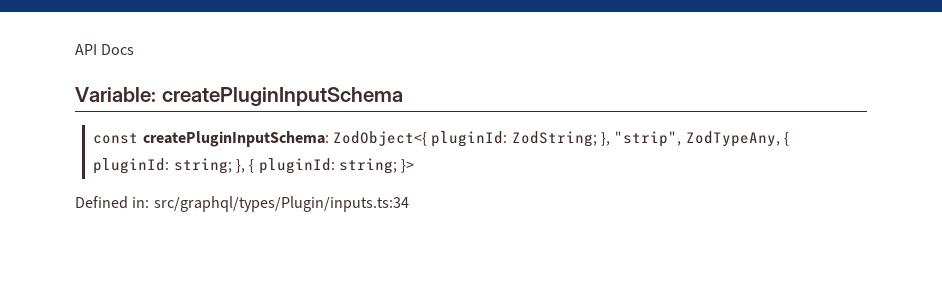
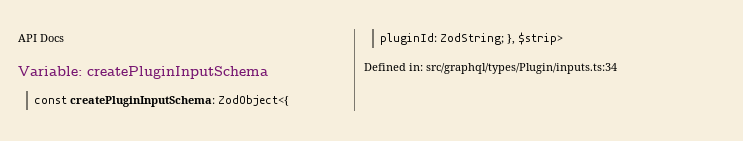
- const createPluginInputSchema: ZodObject<{ pluginId: ZodString; }, "strip", ZodTypeAny, { pluginId: string; }, { pluginId: string; }>
+ const createPluginInputSchema: ZodObject<{ pluginId: ZodString; }, $strip>

